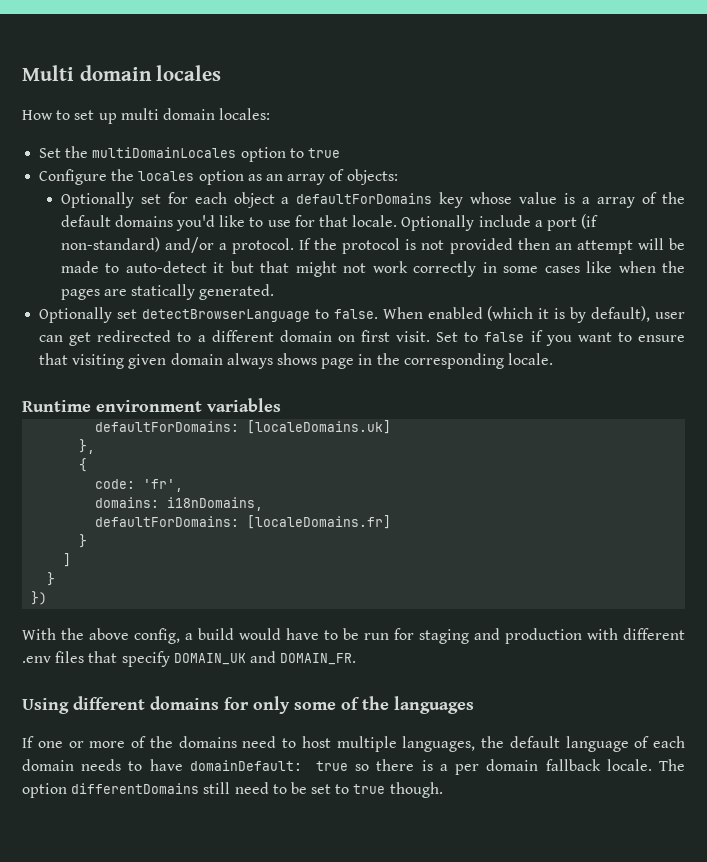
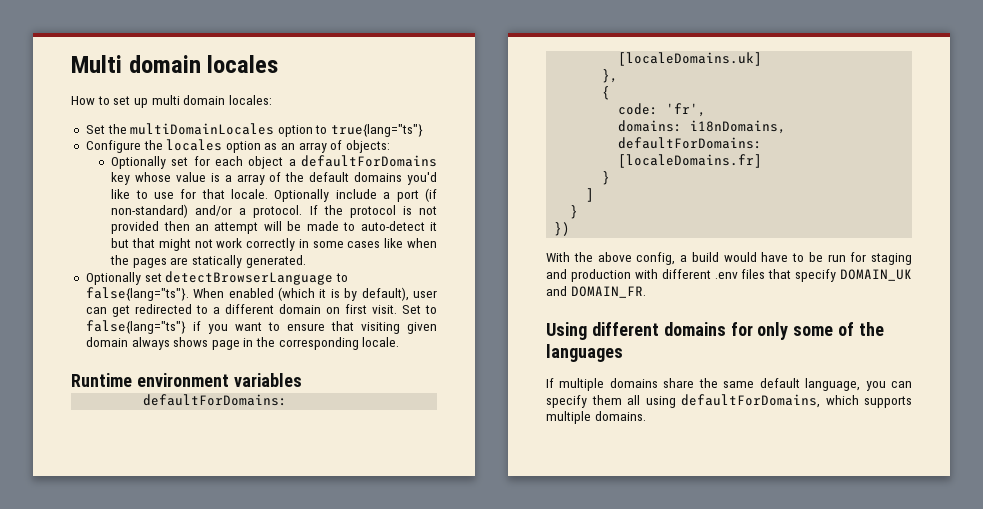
- Set the multiDomainLocales option to true
+ Set the multiDomainLocales option to true{lang="ts"}
- Optionally set detectBrowserLanguage to false.
+ Optionally set detectBrowserLanguage to false{lang="ts"}.
- Set to false if you want to ensure that visiting given domain always shows page in the corresponding locale.
+ Set to false{lang="ts"} if you want to ensure that visiting given domain always shows page in the corresponding locale.
- If one or more of the domains need to host multiple languages, the default language of each domain needs to have domainDefault: true so there is a per domain fallback locale. The option differentDomains still need to be set to true though.
+ If multiple domains share the same default language, you can specify them all using defaultForDomains, which supports multiple domains.

